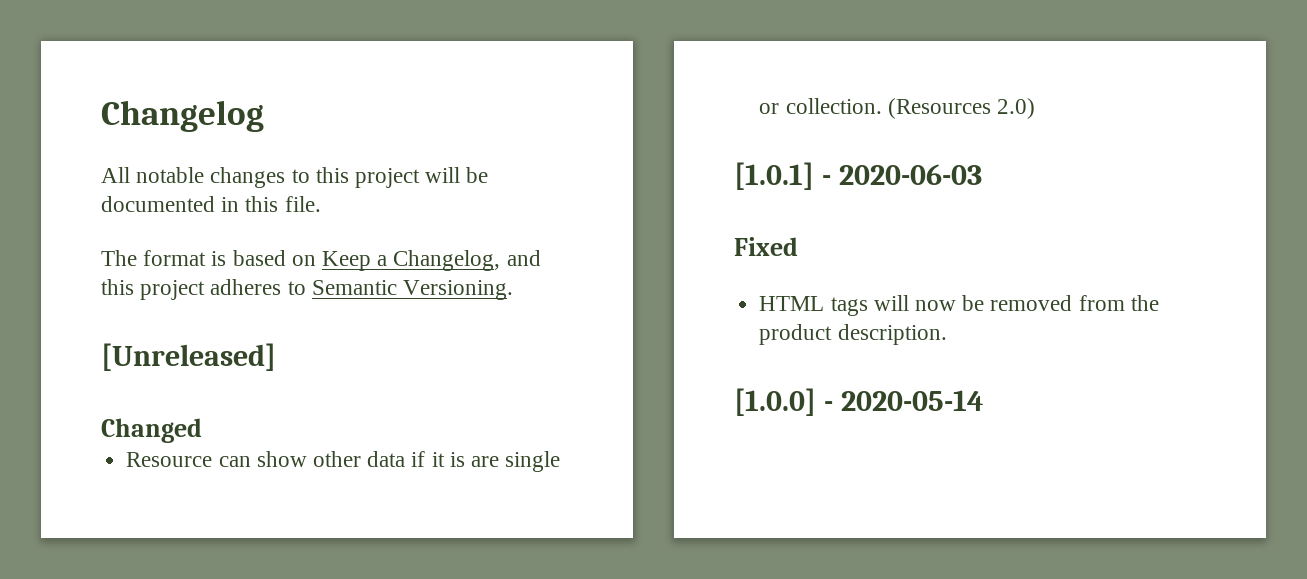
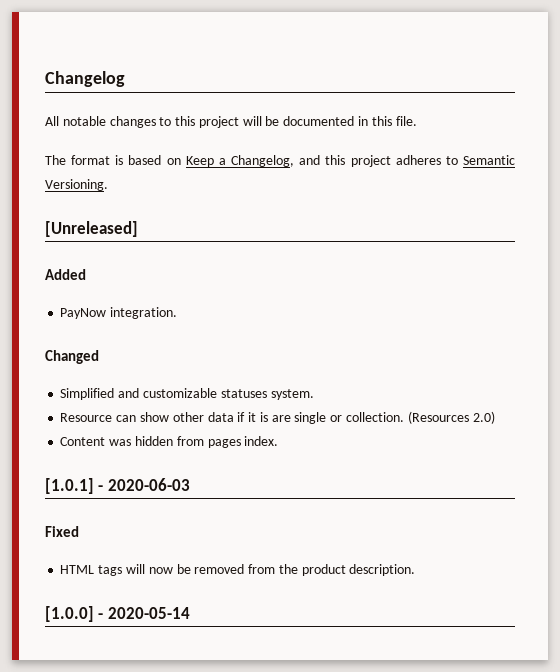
+ Added
+ PayNow integration.
  Changed
+ Simplified and customizable statuses system.
+ Content was hidden from pages index.

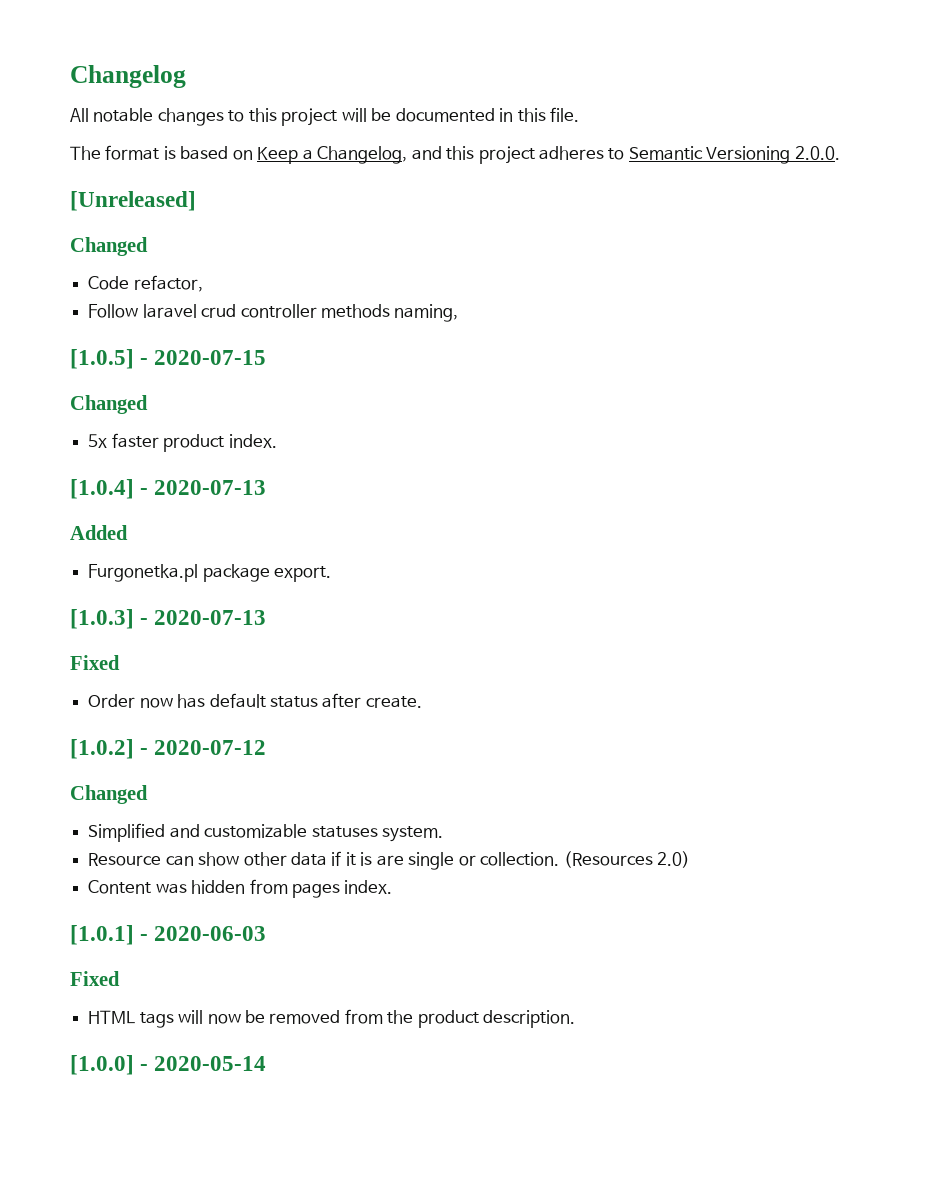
- The format is based on Keep a Changelog, and this project adheres to Semantic Versioning.
+ The format is based on Keep a Changelog, and this project adheres to Semantic Versioning 2.0.0.
  [Unreleased]
+ Changed
+ Code refactor,
+ Follow laravel crud controller methods naming,
+ [1.0.5] - 2020-07-15
+ Changed
+ 5x faster product index.
+ [1.0.4] - 2020-07-13
  Added
- PayNow integration.
+ Furgonetka.pl package export.
+ [1.0.3] - 2020-07-13
+ Fixed
+ Order now has default status after create.
+ [1.0.2] - 2020-07-12

